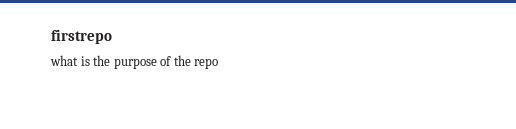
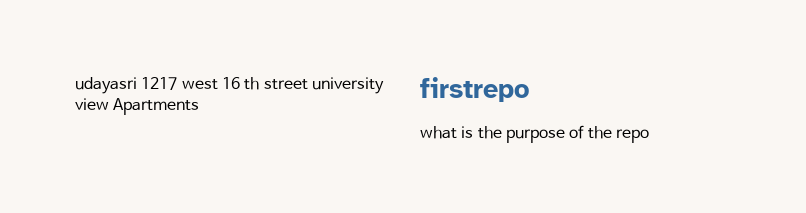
+ udayasri 1217 west 16 th street university view Apartments

